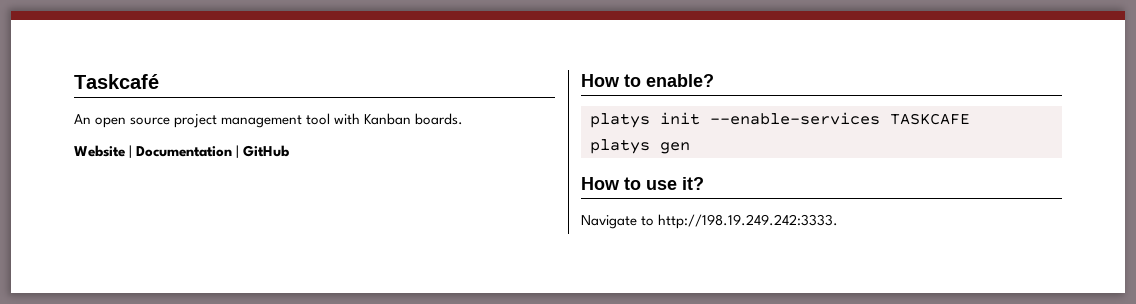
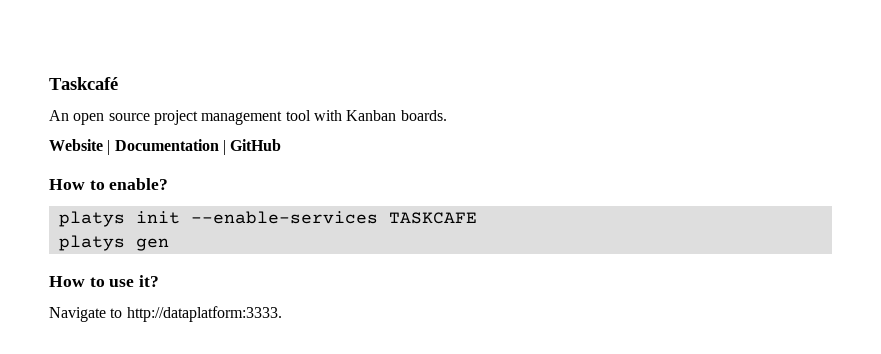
- Navigate to http://198.19.249.242:3333.
+ Navigate to http://dataplatform:3333.

